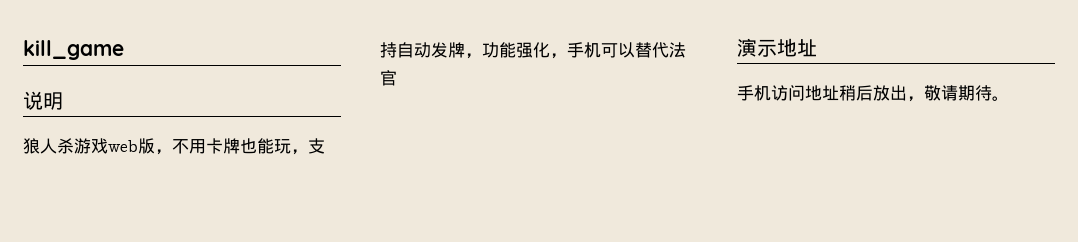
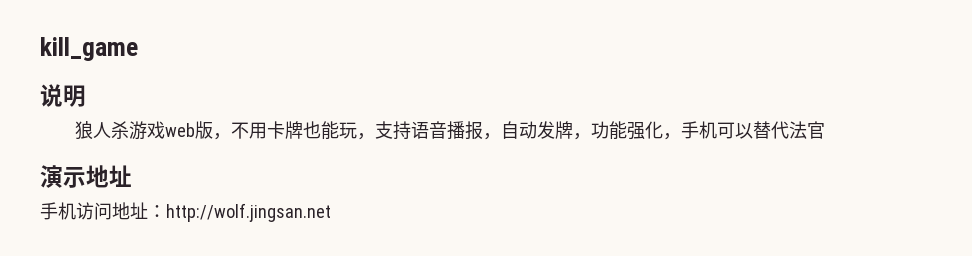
- 狼人杀游戏web版，不用卡牌也能玩，支持自动发牌，功能强化，手机可以替代法官
+ 狼人杀游戏web版，不用卡牌也能玩，支持语音播报，自动发牌，功能强化，手机可以替代法官
- 手机访问地址稍后放出，敬请期待。
+ 手机访问地址：http://wolf.jingsan.net

